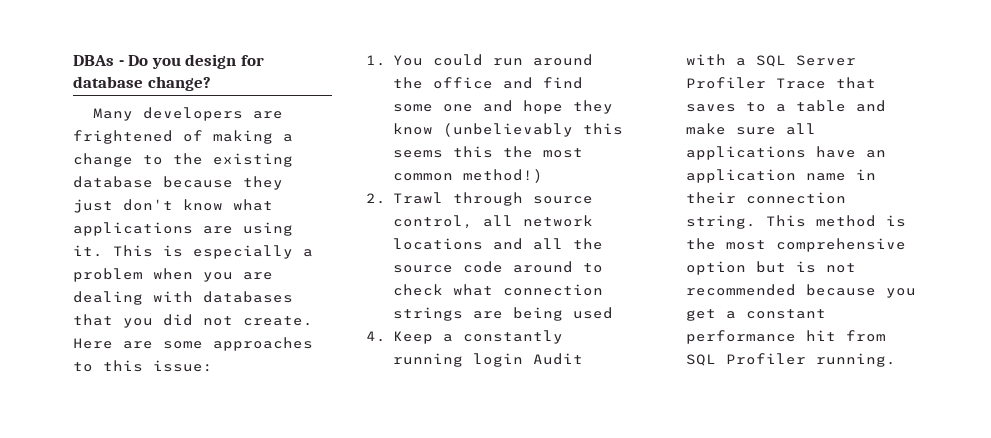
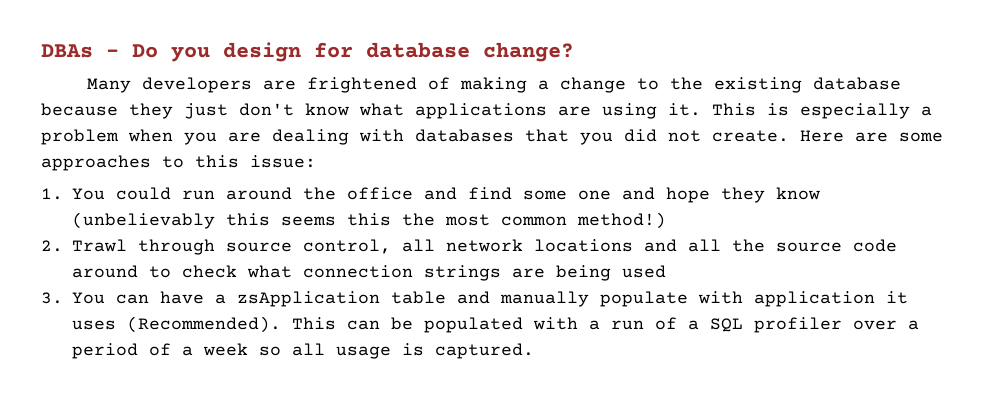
- 4. Keep a constantly running login Audit with a SQL Server Profiler Trace that saves to a table and make sure all applications have an application name in their connection string. This method is the most comprehensive option but is not recommended because you get a constant performance hit from SQL Profiler running.
+ 3. You can have a zsApplication table and manually populate with application it uses (Recommended). This can be populated with a run of a SQL profiler over a period of a week so all usage is captured.

